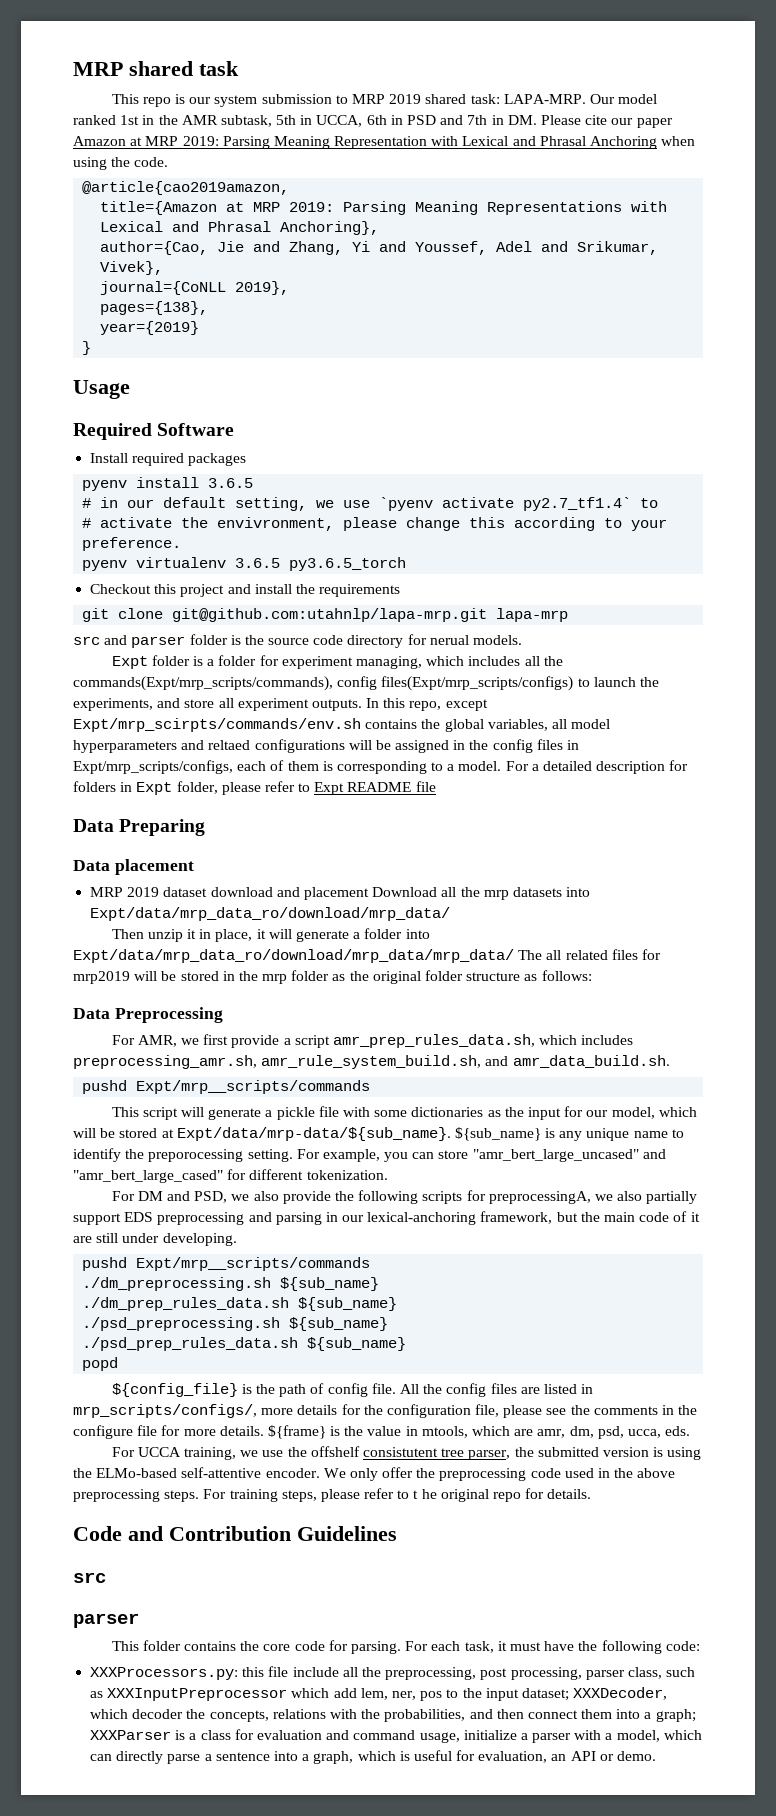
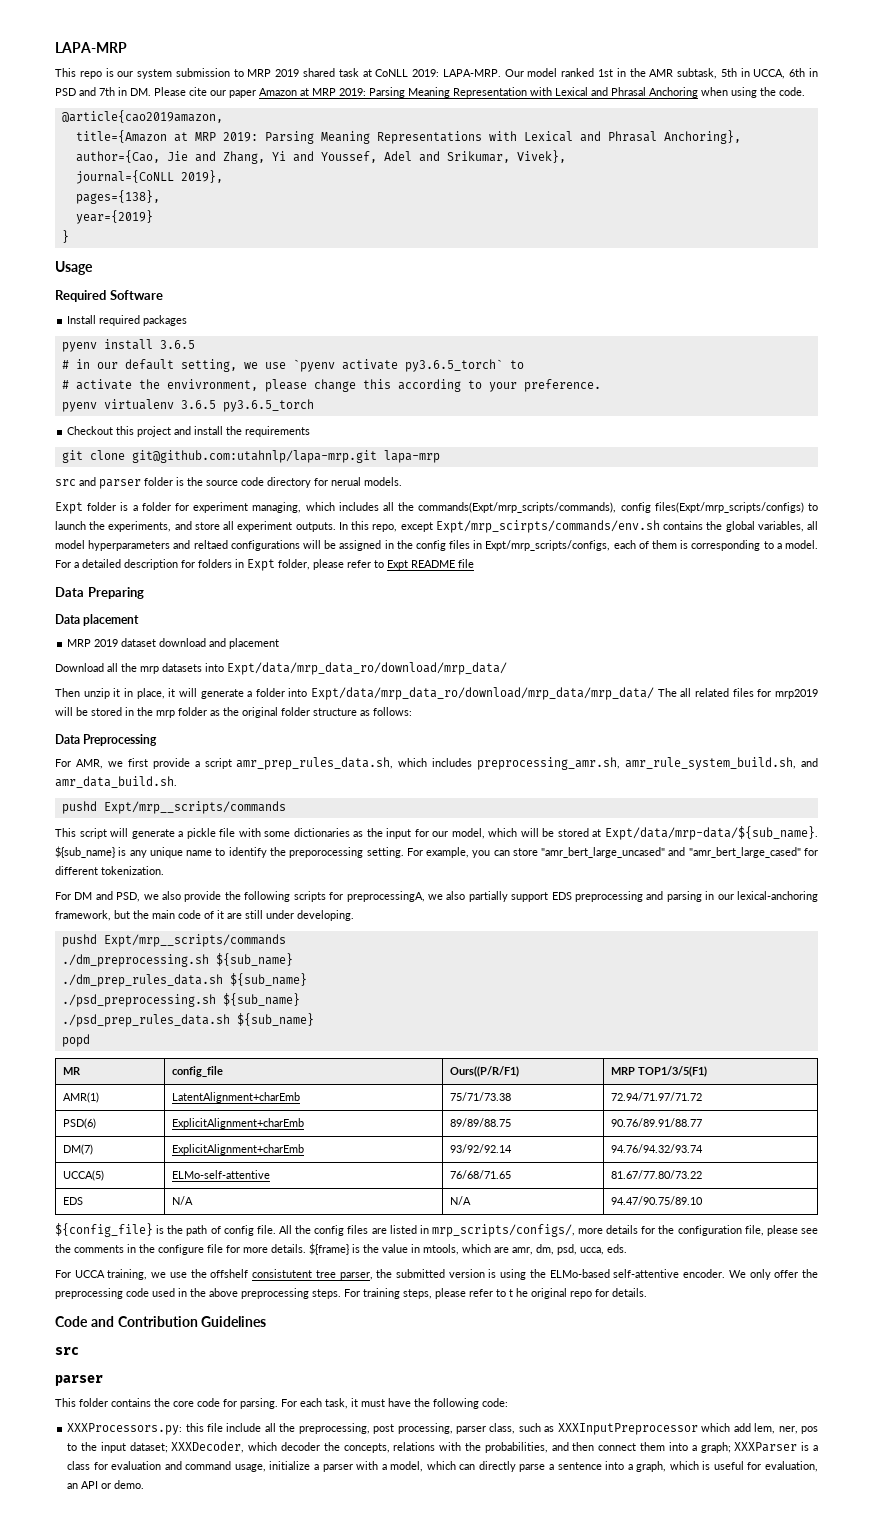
- MRP shared task
+ LAPA-MRP
- This repo is our system submission to MRP 2019 shared task: LAPA-MRP.
+ This repo is our system submission to MRP 2019 shared task at CoNLL 2019: LAPA-MRP.
- # in our default setting, we use `pyenv activate py2.7_tf1.4` to
+ # in our default setting, we use `pyenv activate py3.6.5_torch` to
- MRP 2019 dataset download and placement Download all the mrp datasets into Expt/data/mrp_data_ro/download/mrp_data/
+ MRP 2019 dataset download and placement
+ Download all the mrp datasets into Expt/data/mrp_data_ro/download/mrp_data/
+ MR | config_file | Ours((P/R/F1) | MRP TOP1/3/5(F1)
+ AMR(1) | LatentAlignment+charEmb | 75/71/73.38 | 72.94/71.97/71.72
+ PSD(6) | ExplicitAlignment+charEmb | 89/89/88.75 | 90.76/89.91/88.77
+ DM(7) | ExplicitAlignment+charEmb | 93/92/92.14 | 94.76/94.32/93.74
+ UCCA(5) | ELMo-self-attentive | 76/68/71.65 | 81.67/77.80/73.22
+ EDS | N/A | N/A | 94.47/90.75/89.10

